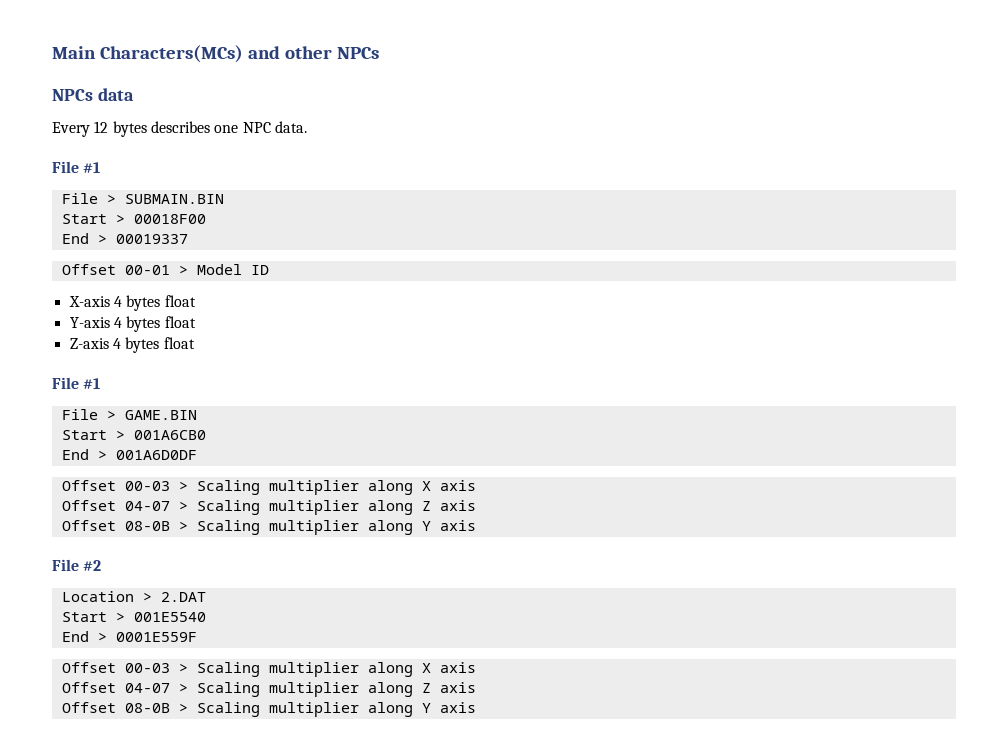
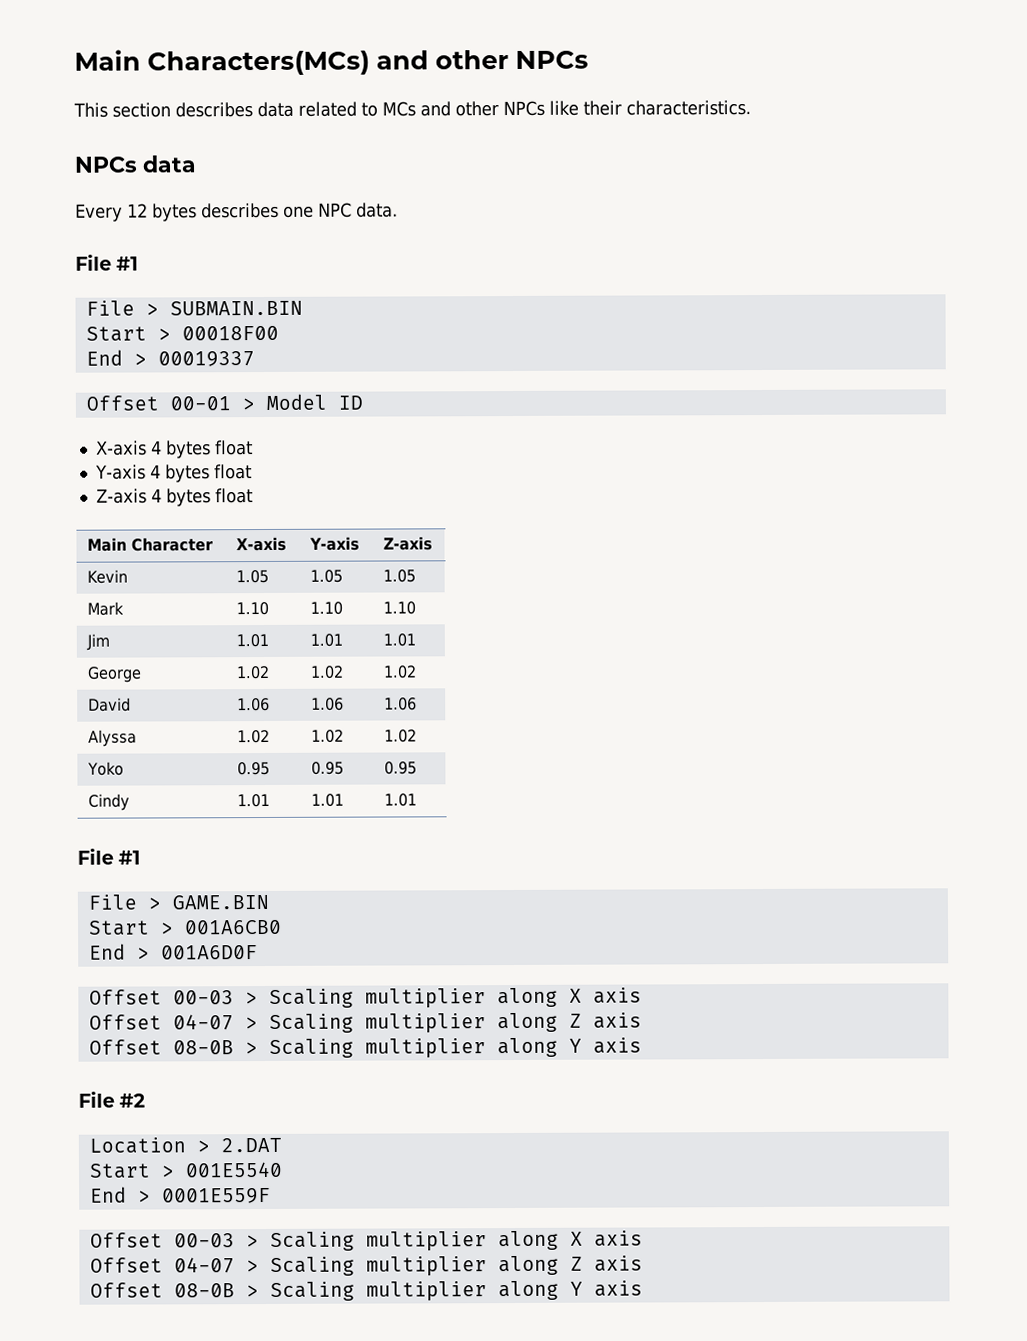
+ This section describes data related to MCs and other NPCs like their characteristics.
+ Main Character | X-axis | Y-axis | Z-axis
+ Kevin | 1.05 | 1.05 | 1.05
+ Mark | 1.10 | 1.10 | 1.10
+ Jim | 1.01 | 1.01 | 1.01
+ George | 1.02 | 1.02 | 1.02
+ David | 1.06 | 1.06 | 1.06
+ Alyssa | 1.02 | 1.02 | 1.02
+ Yoko | 0.95 | 0.95 | 0.95
+ Cindy | 1.01 | 1.01 | 1.01
- End > 001A6D0DF
+ End > 001A6D0F

